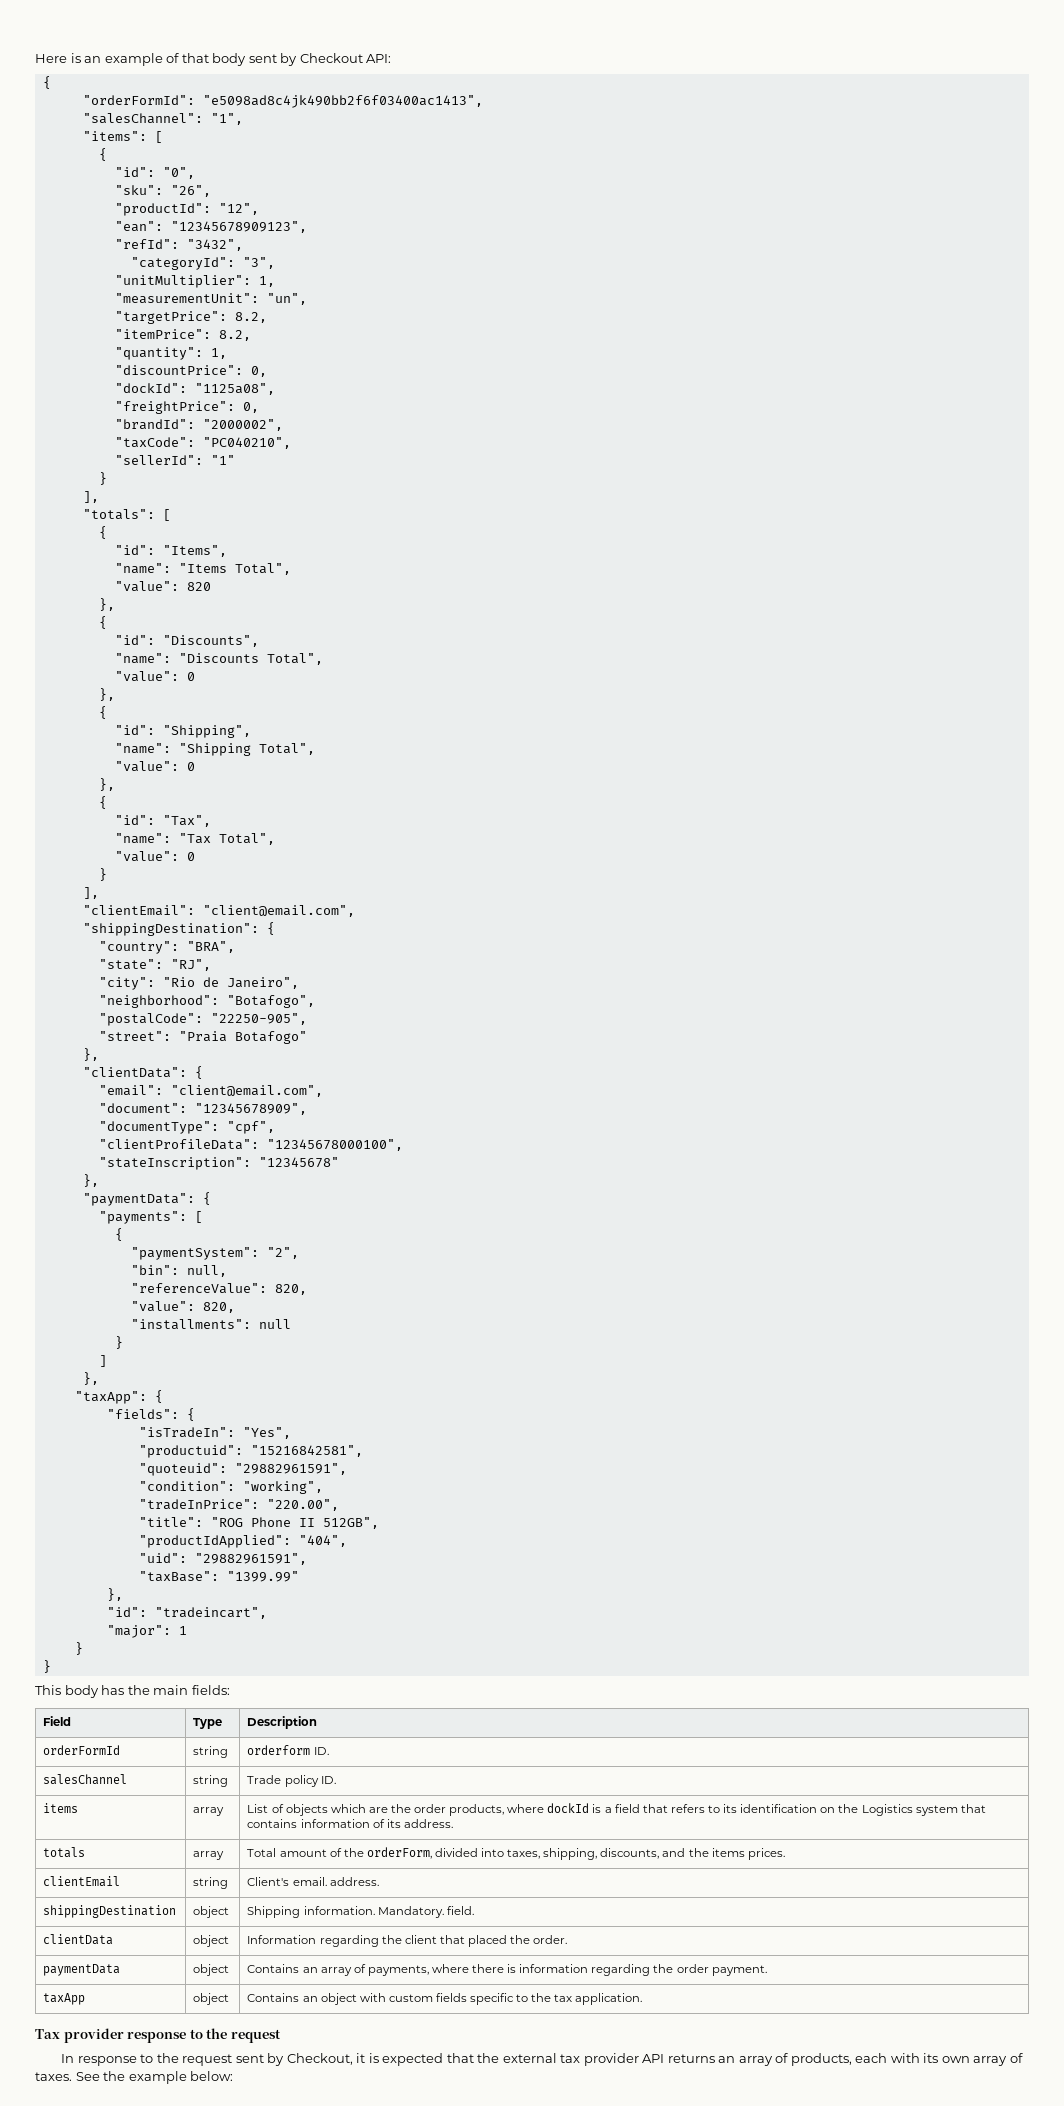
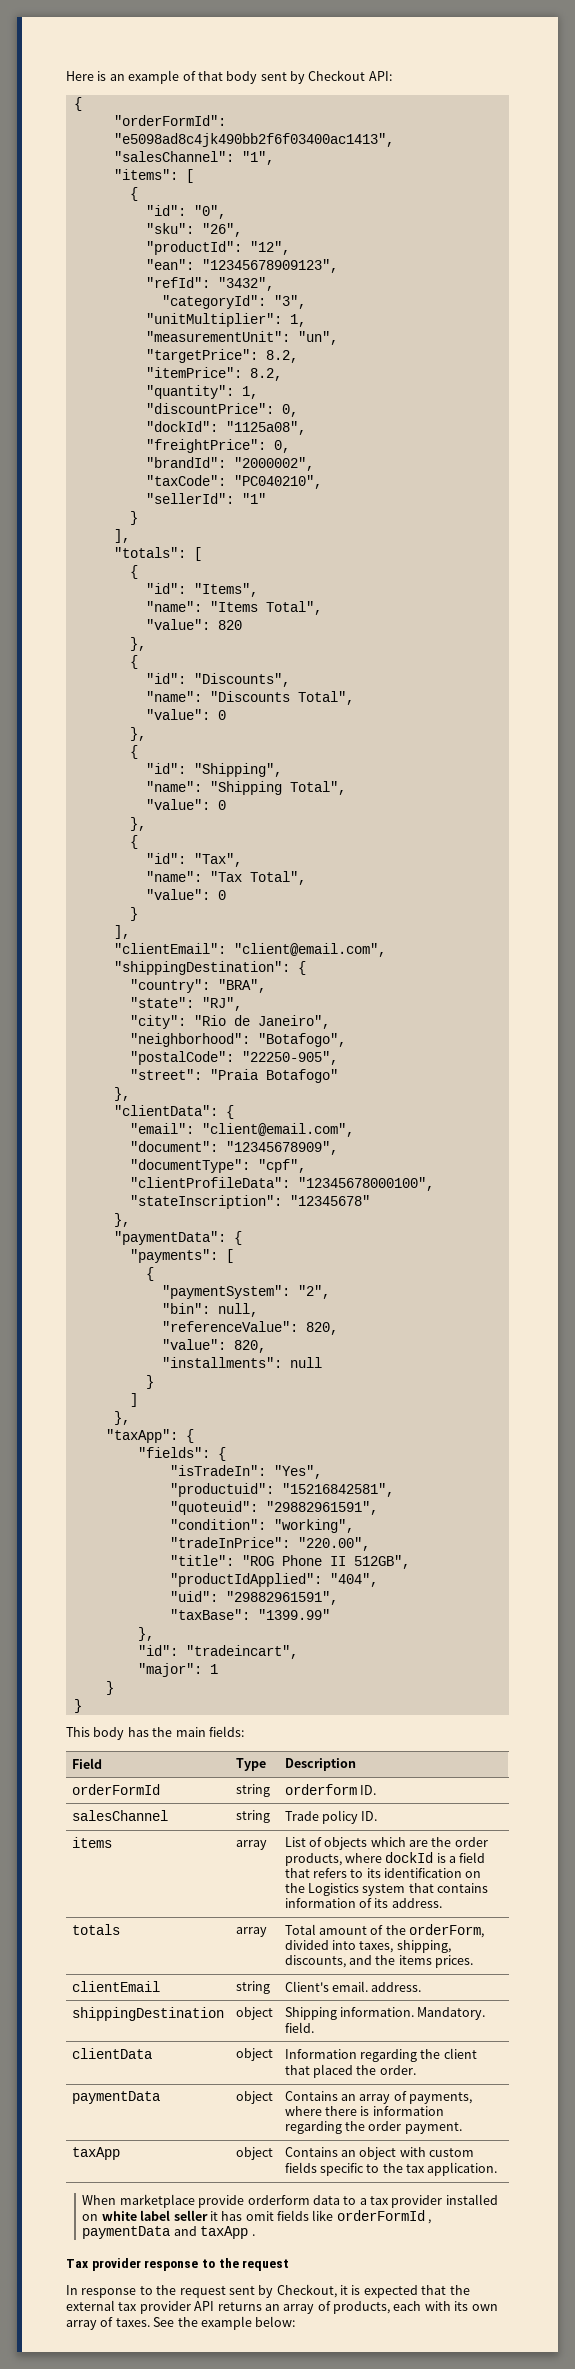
+ When marketplace provide orderform data to a tax provider installed on white label seller it has omit fields like orderFormId , paymentData and taxApp .

